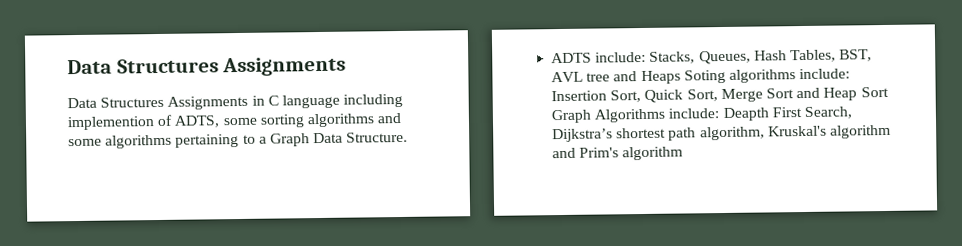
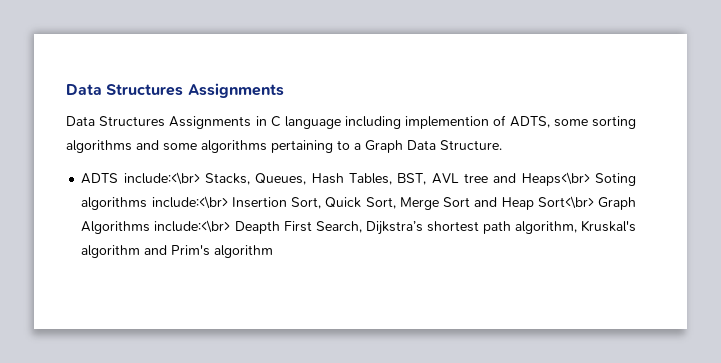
- ADTS include: Stacks, Queues, Hash Tables, BST, AVL tree and Heaps Soting algorithms include: Insertion Sort, Quick Sort, Merge Sort and Heap Sort Graph Algorithms include: Deapth First Search, Dijkstra’s shortest path algorithm, Kruskal's algorithm and Prim's algorithm
+ ADTS include:<\br> Stacks, Queues, Hash Tables, BST, AVL tree and Heaps<\br> Soting algorithms include:<\br> Insertion Sort, Quick Sort, Merge Sort and Heap Sort<\br> Graph Algorithms include:<\br> Deapth First Search, Dijkstra’s shortest path algorithm, Kruskal's algorithm and Prim's algorithm

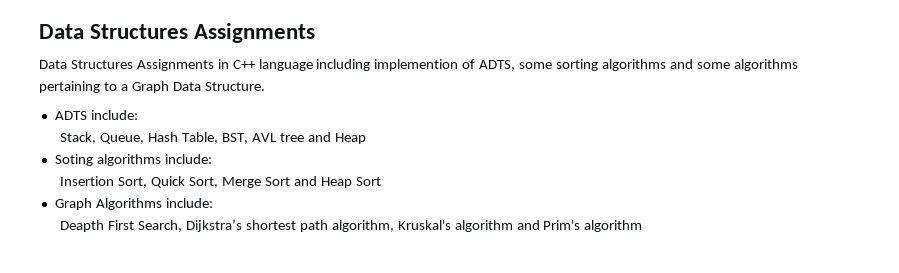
- Data Structures Assignments in C language including implemention of ADTS, some sorting algorithms and some algorithms pertaining to a Graph Data Structure.
+ Data Structures Assignments in C++ language including implemention of ADTS, some sorting algorithms and some algorithms pertaining to a Graph Data Structure.
- ADTS include:<\br> Stacks, Queues, Hash Tables, BST, AVL tree and Heaps<\br> Soting algorithms include:<\br> Insertion Sort, Quick Sort, Merge Sort and Heap Sort<\br> Graph Algorithms include:<\br> Deapth First Search, Dijkstra’s shortest path algorithm, Kruskal's algorithm and Prim's algorithm
+ ADTS include:
+ Stack, Queue, Hash Table, BST, AVL tree and Heap
+ Soting algorithms include:
+ Insertion Sort, Quick Sort, Merge Sort and Heap Sort
+ Graph Algorithms include:
+ Deapth First Search, Dijkstra’s shortest path algorithm, Kruskal's algorithm and Prim's algorithm

